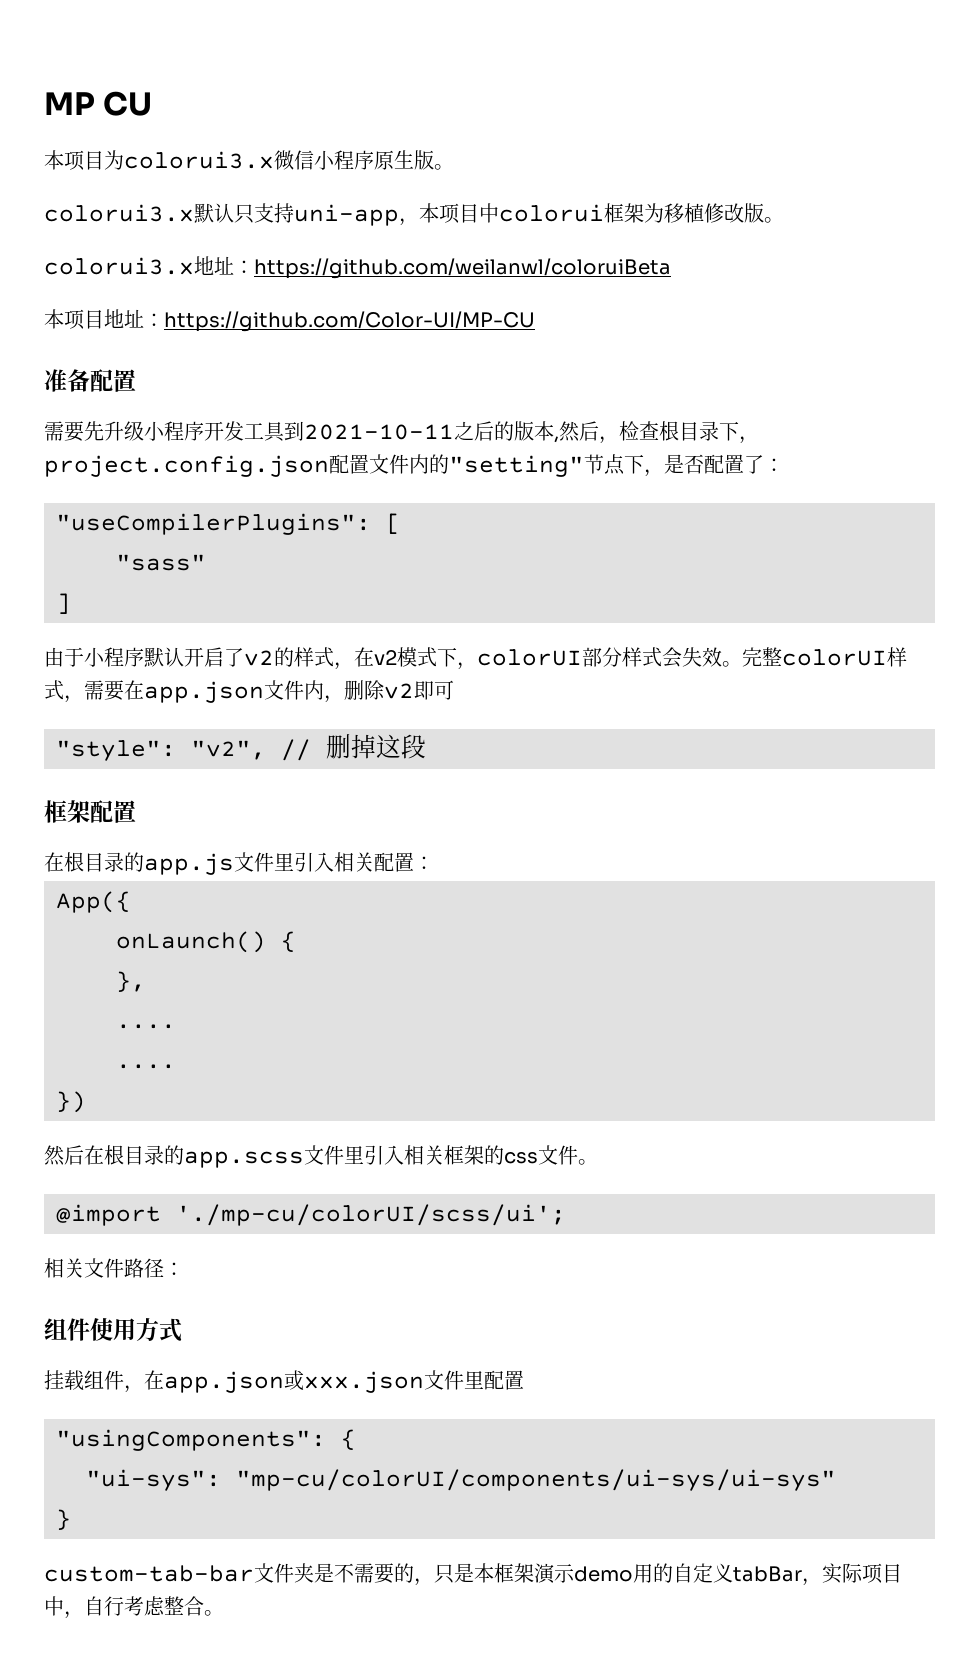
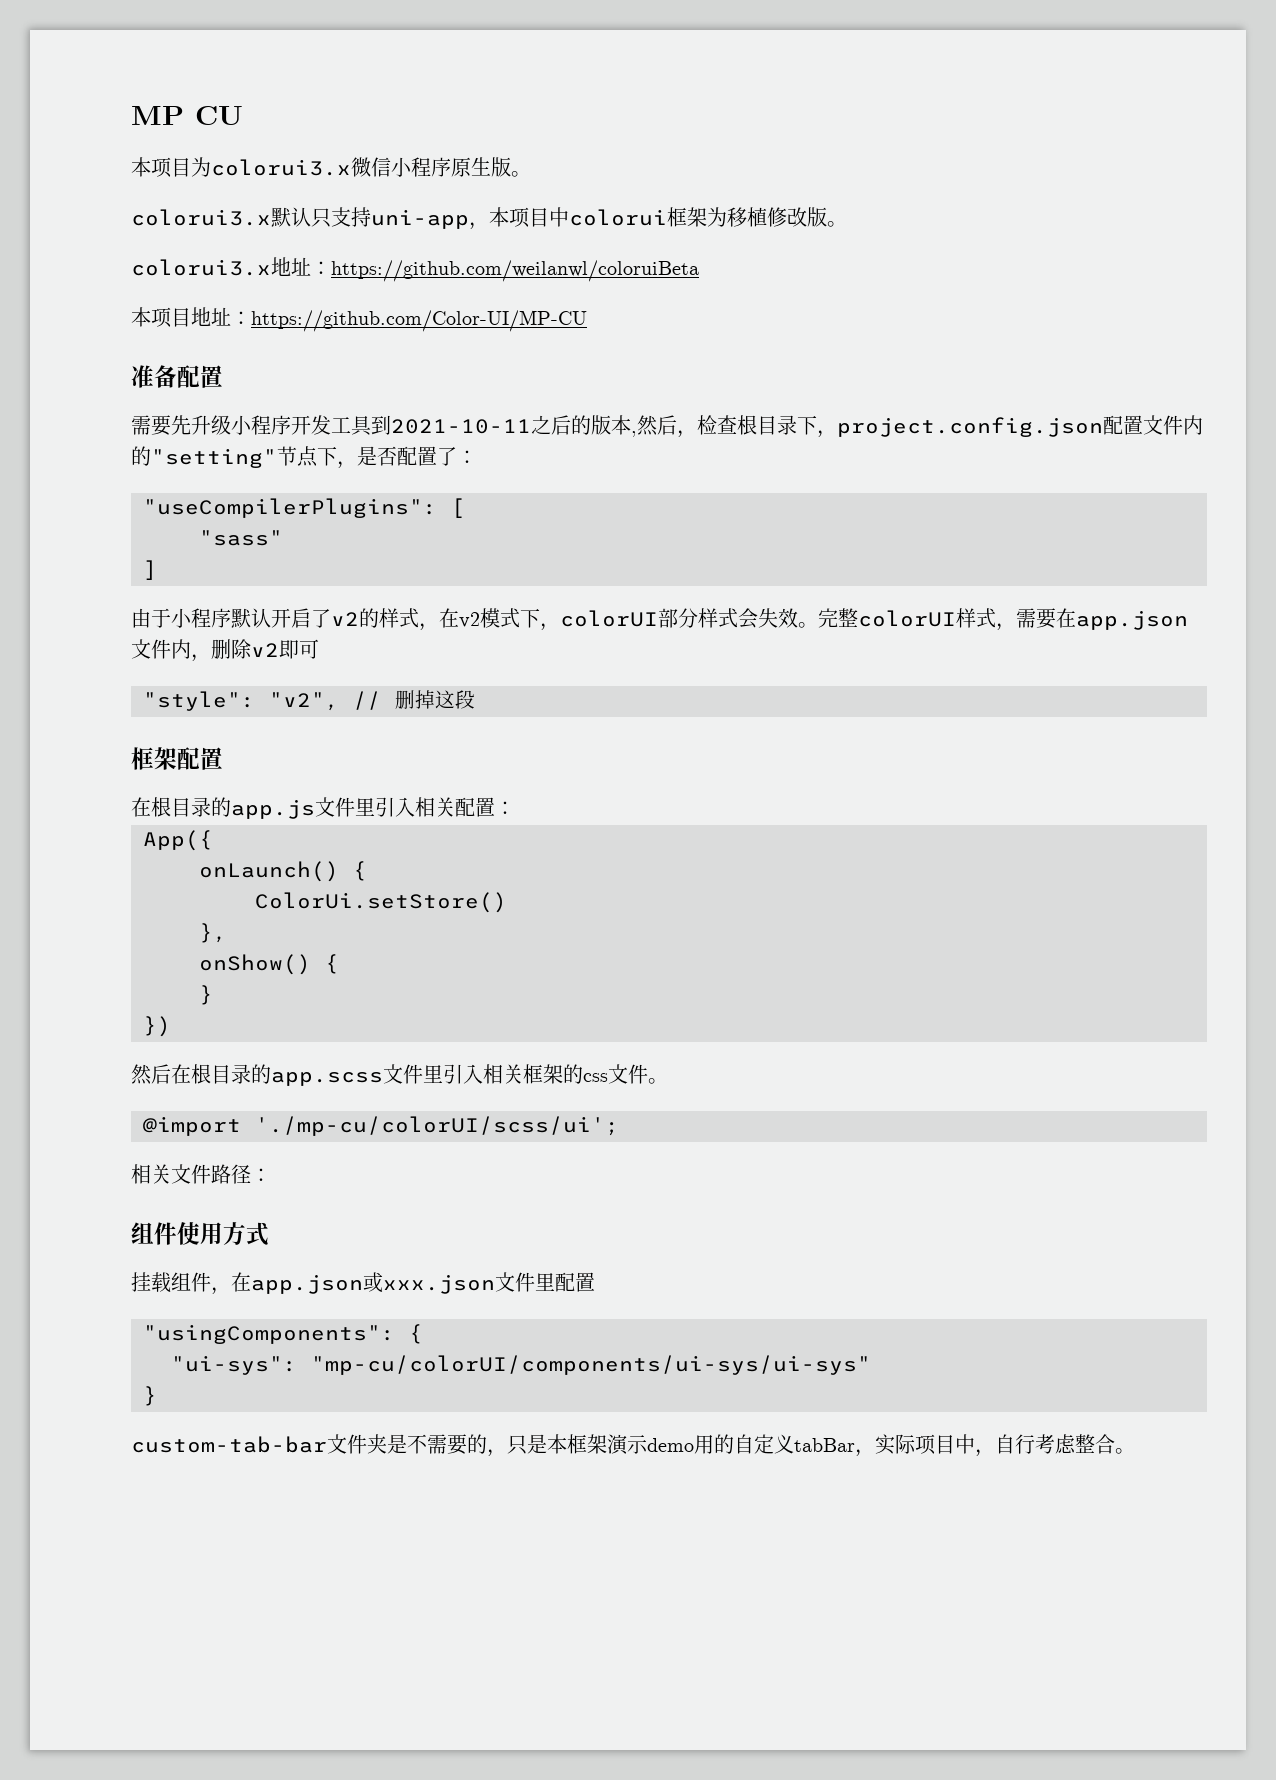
+ ColorUi.setStore()
  },
- ....
- ....
+ onShow() {
+ }

